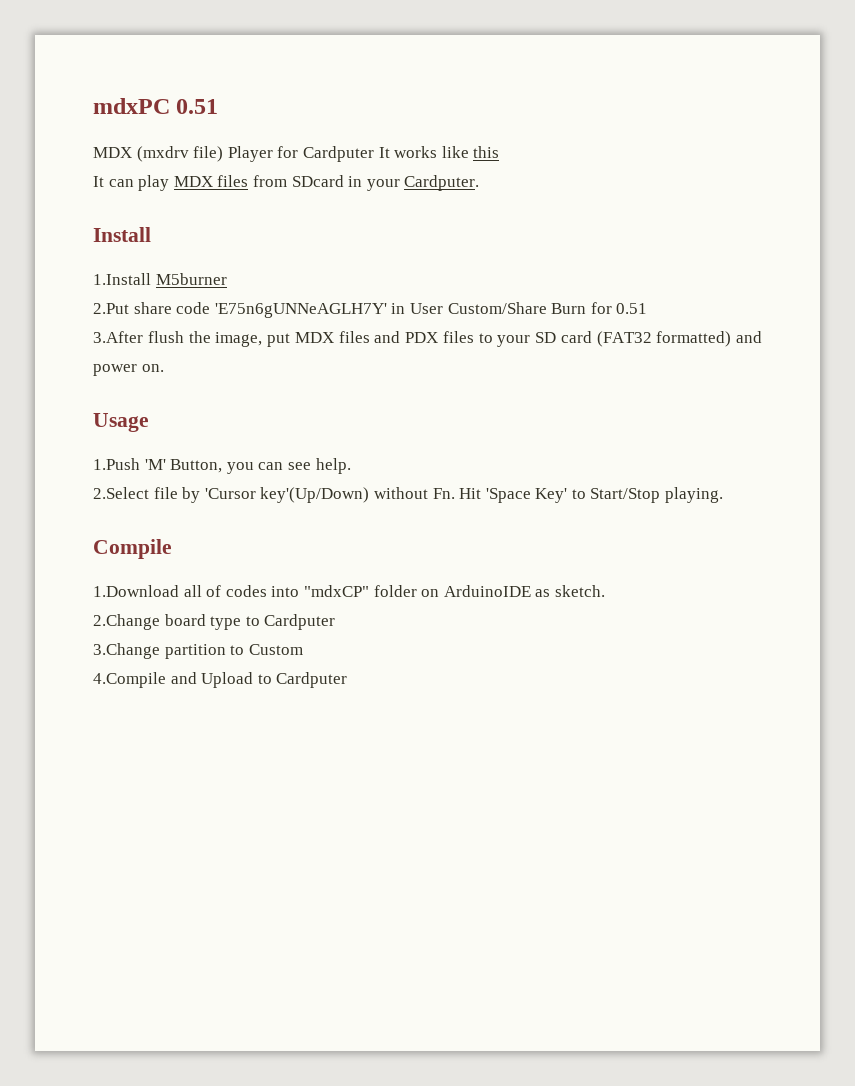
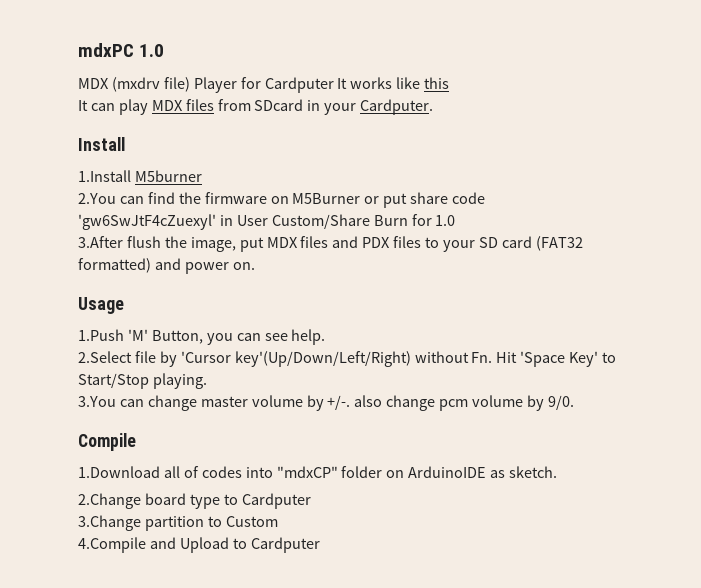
- mdxPC 0.51
+ mdxPC 1.0
- 2.Put share code 'E75n6gUNNeAGLH7Y' in User Custom/Share Burn for 0.51
+ 2.You can find the firmware on M5Burner or put share code 'gw6SwJtF4cZuexyl' in User Custom/Share Burn for 1.0
- 2.Select file by 'Cursor key'(Up/Down) without Fn. Hit 'Space Key' to Start/Stop playing.
+ 2.Select file by 'Cursor key'(Up/Down/Left/Right) without Fn. Hit 'Space Key' to Start/Stop playing.
+ 3.You can change master volume by +/-. also change pcm volume by 9/0.

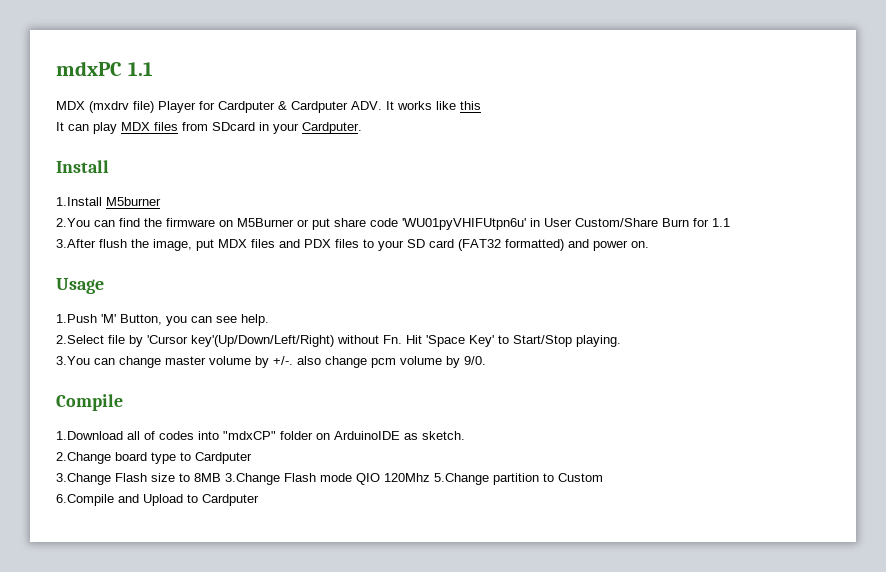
- mdxPC 1.0
+ mdxPC 1.1
- MDX (mxdrv file) Player for Cardputer It works like this
+ MDX (mxdrv file) Player for Cardputer & Cardputer ADV. It works like this
- 2.You can find the firmware on M5Burner or put share code 'gw6SwJtF4cZuexyl' in User Custom/Share Burn for 1.0
+ 2.You can find the firmware on M5Burner or put share code 'WU01pyVHIFUtpn6u' in User Custom/Share Burn for 1.1
- 3.Change partition to Custom
+ 3.Change Flash size to 8MB 3.Change Flash mode QIO 120Mhz 5.Change partition to Custom
- 4.Compile and Upload to Cardputer
+ 6.Compile and Upload to Cardputer

